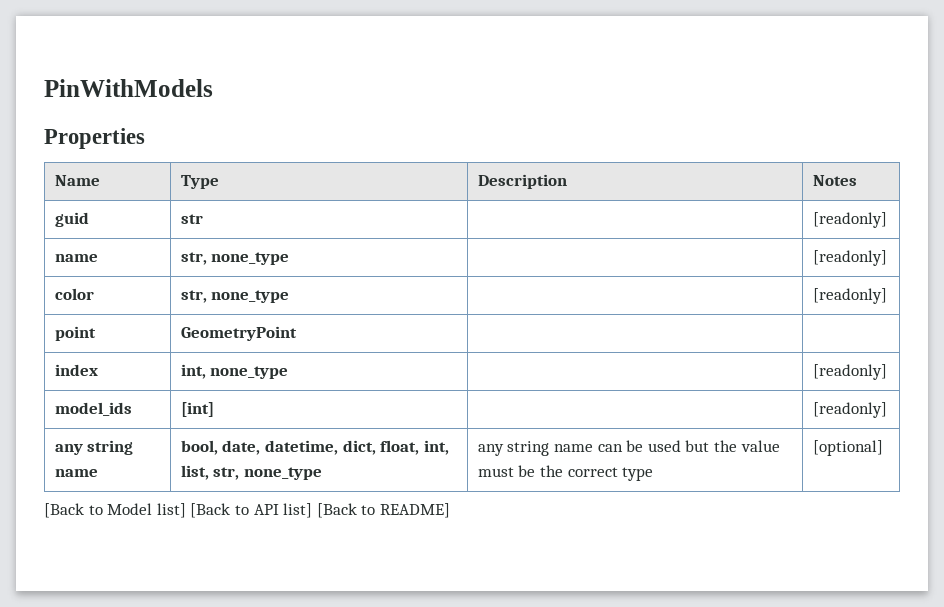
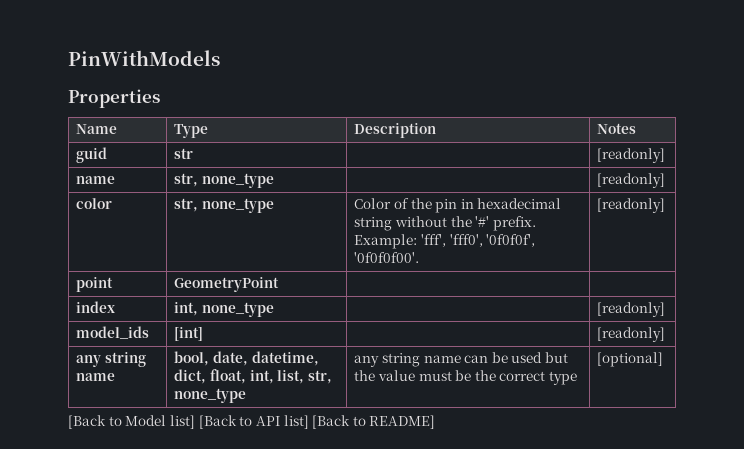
- color | str, none_type | | [readonly]
+ color | str, none_type | Color of the pin in hexadecimal string without the '#' prefix. Example: 'fff', 'fff0', '0f0f0f', '0f0f0f00'. | [readonly]

